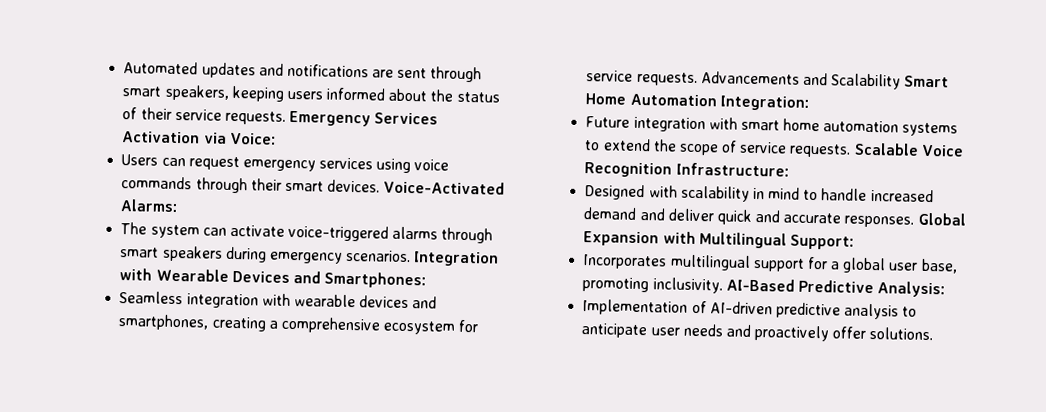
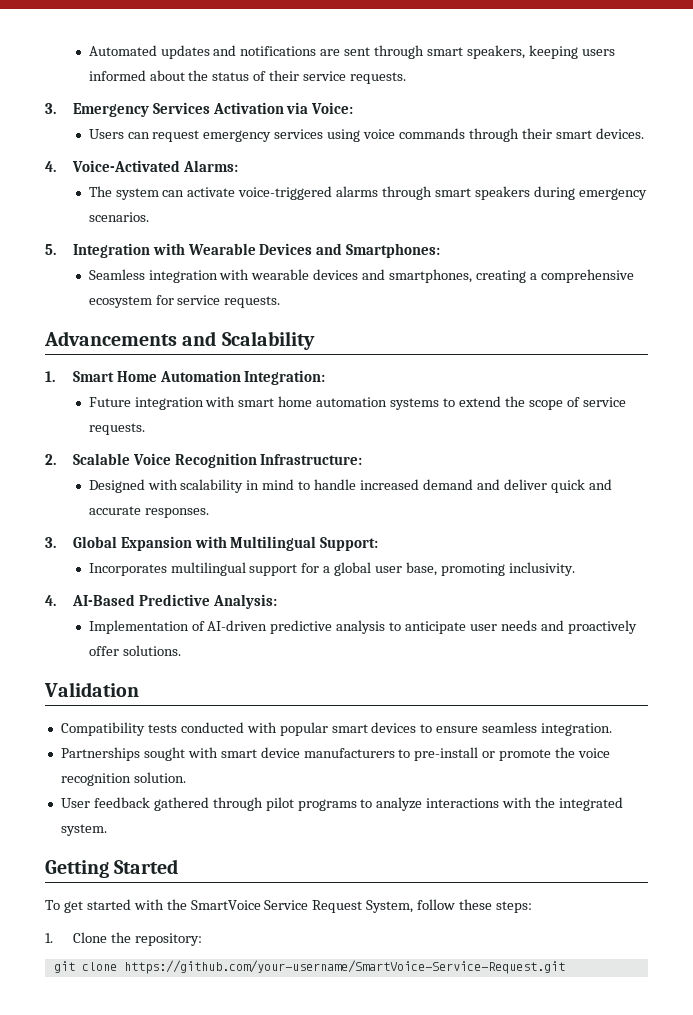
- Automated updates and notifications are sent through smart speakers, keeping users informed about the status of their service requests. Emergency Services Activation via Voice:
+ Automated updates and notifications are sent through smart speakers, keeping users informed about the status of their service requests.
+ 3. Emergency Services Activation via Voice:
- Users can request emergency services using voice commands through their smart devices. Voice-Activated Alarms:
+ Users can request emergency services using voice commands through their smart devices.
+ 4. Voice-Activated Alarms:
- The system can activate voice-triggered alarms through smart speakers during emergency scenarios. Integration with Wearable Devices and Smartphones:
+ The system can activate voice-triggered alarms through smart speakers during emergency scenarios.
+ 5. Integration with Wearable Devices and Smartphones:
- Seamless integration with wearable devices and smartphones, creating a comprehensive ecosystem for service requests. Advancements and Scalability Smart Home Automation Integration:
+ Seamless integration with wearable devices and smartphones, creating a comprehensive ecosystem for service requests.
+ Advancements and Scalability
+ 1. Smart Home Automation Integration:
- Future integration with smart home automation systems to extend the scope of service requests. Scalable Voice Recognition Infrastructure:
+ Future integration with smart home automation systems to extend the scope of service requests.
+ 2. Scalable Voice Recognition Infrastructure:
- Designed with scalability in mind to handle increased demand and deliver quick and accurate responses. Global Expansion with Multilingual Support:
+ Designed with scalability in mind to handle increased demand and deliver quick and accurate responses.
+ 3. Global Expansion with Multilingual Support:
- Incorporates multilingual support for a global user base, promoting inclusivity. AI-Based Predictive Analysis:
+ Incorporates multilingual support for a global user base, promoting inclusivity.
+ 4. AI-Based Predictive Analysis:
+ Validation
+ Compatibility tests conducted with popular smart devices to ensure seamless integration.
+ Partnerships sought with smart device manufacturers to pre-install or promote the voice recognition solution.
+ User feedback gathered through pilot programs to analyze interactions with the integrated system.
+ Getting Started
+ To get started with the SmartVoice Service Request System, follow these steps:
+ 1. Clone the repository:
+ git clone https://github.com/your-username/SmartVoice-Service-Request.git

